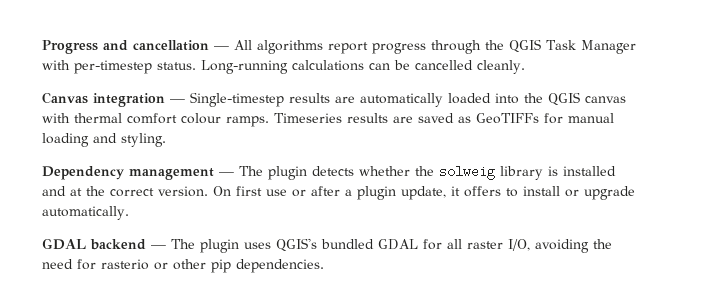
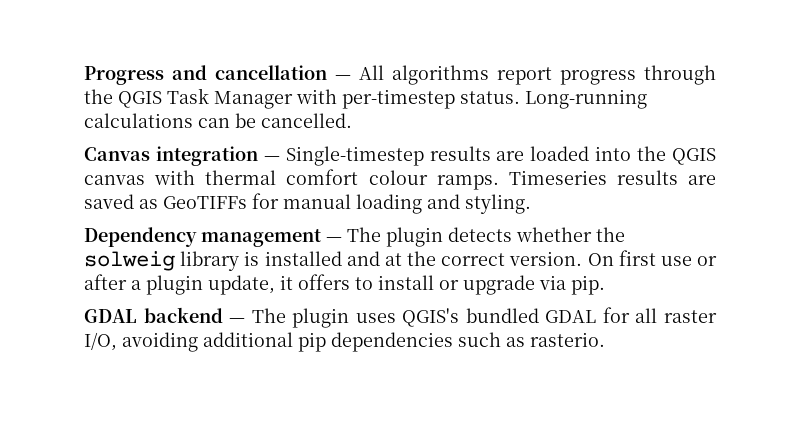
- Long-running calculations can be cancelled cleanly.
+ Long-running calculations can be cancelled.
- Canvas integration — Single-timestep results are automatically loaded into the QGIS canvas with thermal comfort colour ramps.
+ Canvas integration — Single-timestep results are loaded into the QGIS canvas with thermal comfort colour ramps.
- On first use or after a plugin update, it offers to install or upgrade automatically.
+ On first use or after a plugin update, it offers to install or upgrade via pip.
- GDAL backend — The plugin uses QGIS's bundled GDAL for all raster I/O, avoiding the need for rasterio or other pip dependencies.
+ GDAL backend — The plugin uses QGIS's bundled GDAL for all raster I/O, avoiding additional pip dependencies such as rasterio.

